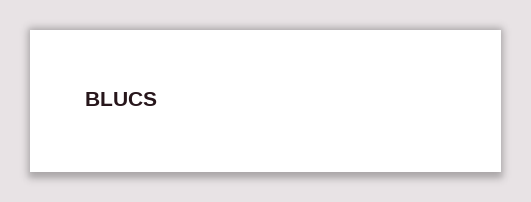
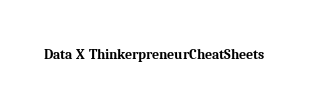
- BLUCS
+ Data X ThinkerpreneurCheatSheets

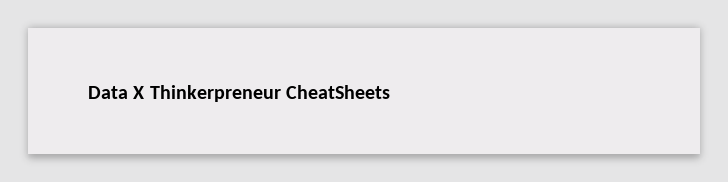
- Data X ThinkerpreneurCheatSheets
+ Data X Thinkerpreneur CheatSheets

